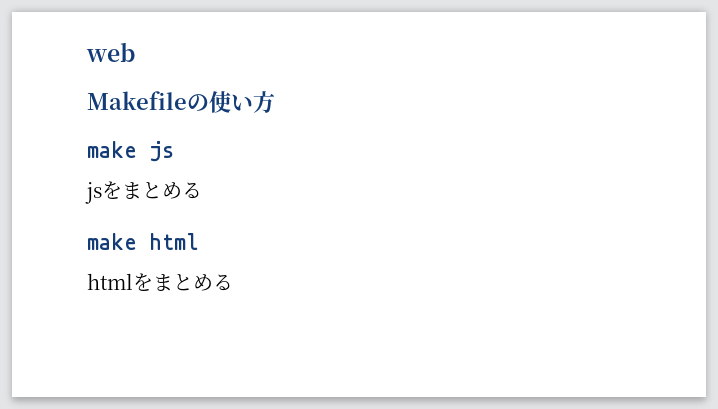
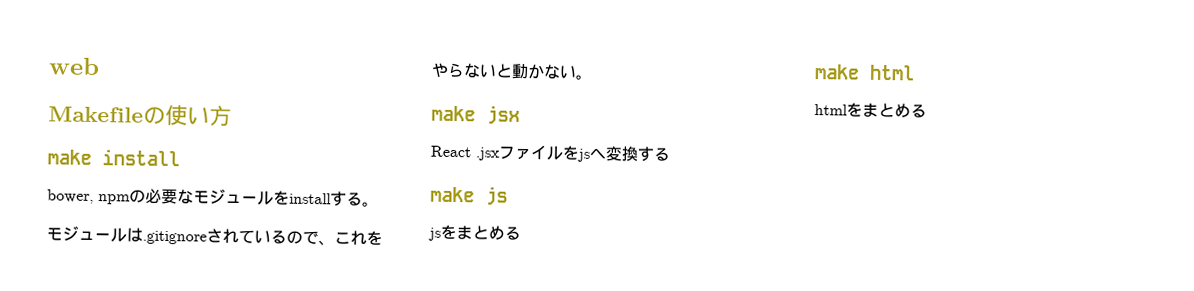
+ make install
+ bower, npmの必要なモジュールをinstallする。
+ モジュールは.gitignoreされているので、これをやらないと動かない。
+ make jsx
+ React .jsxファイルをjsへ変換する

